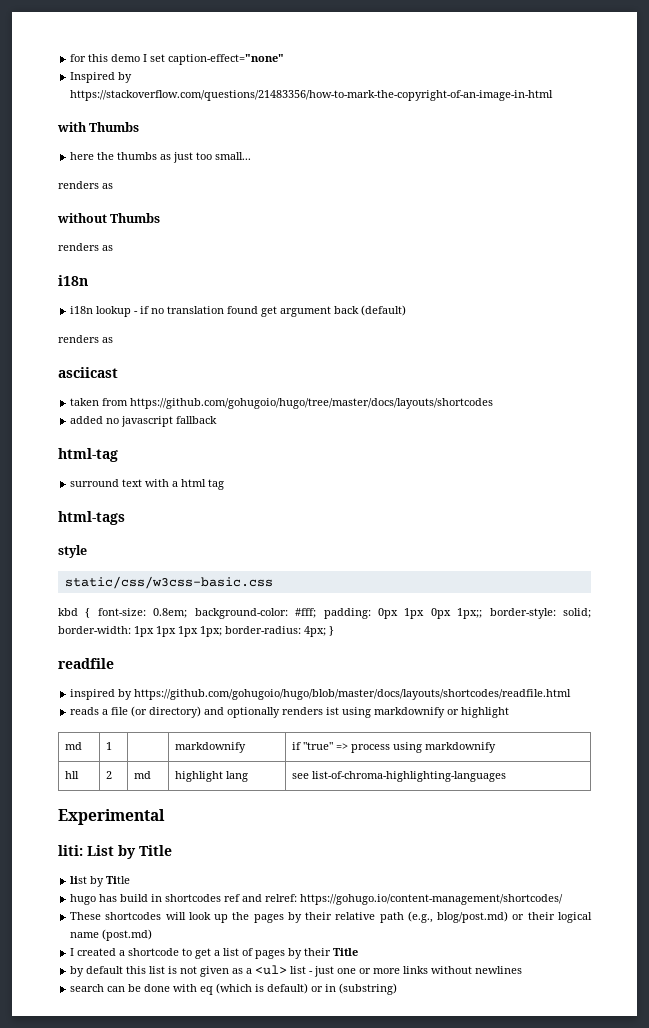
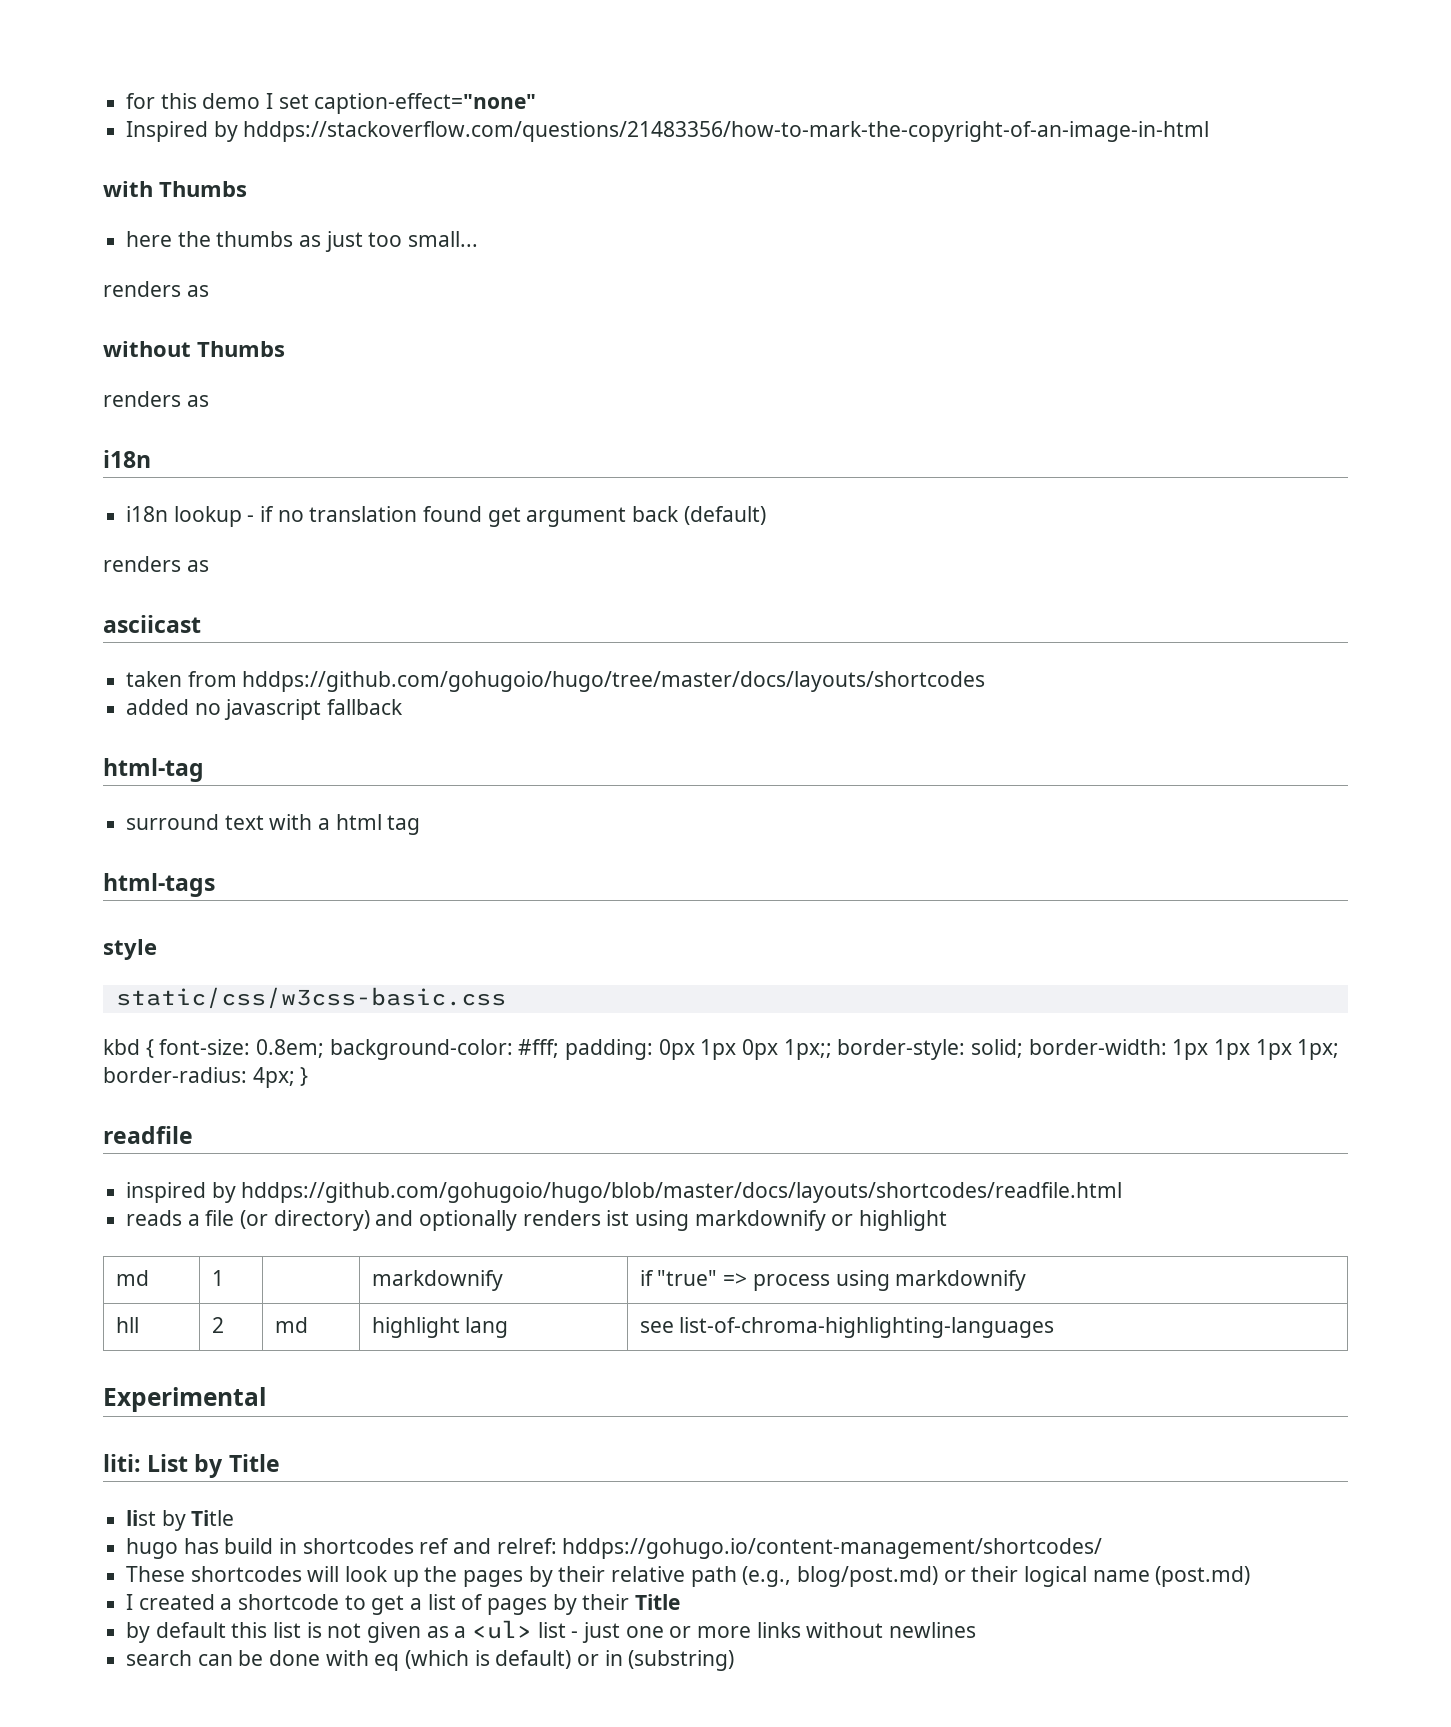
- Inspired by https://stackoverflow.com/questions/21483356/how-to-mark-the-copyright-of-an-image-in-html
+ Inspired by hddps://stackoverflow.com/questions/21483356/how-to-mark-the-copyright-of-an-image-in-html
- taken from https://github.com/gohugoio/hugo/tree/master/docs/layouts/shortcodes
+ taken from hddps://github.com/gohugoio/hugo/tree/master/docs/layouts/shortcodes
- inspired by https://github.com/gohugoio/hugo/blob/master/docs/layouts/shortcodes/readfile.html
+ inspired by hddps://github.com/gohugoio/hugo/blob/master/docs/layouts/shortcodes/readfile.html
- hugo has build in shortcodes ref and relref: https://gohugo.io/content-management/shortcodes/
+ hugo has build in shortcodes ref and relref: hddps://gohugo.io/content-management/shortcodes/

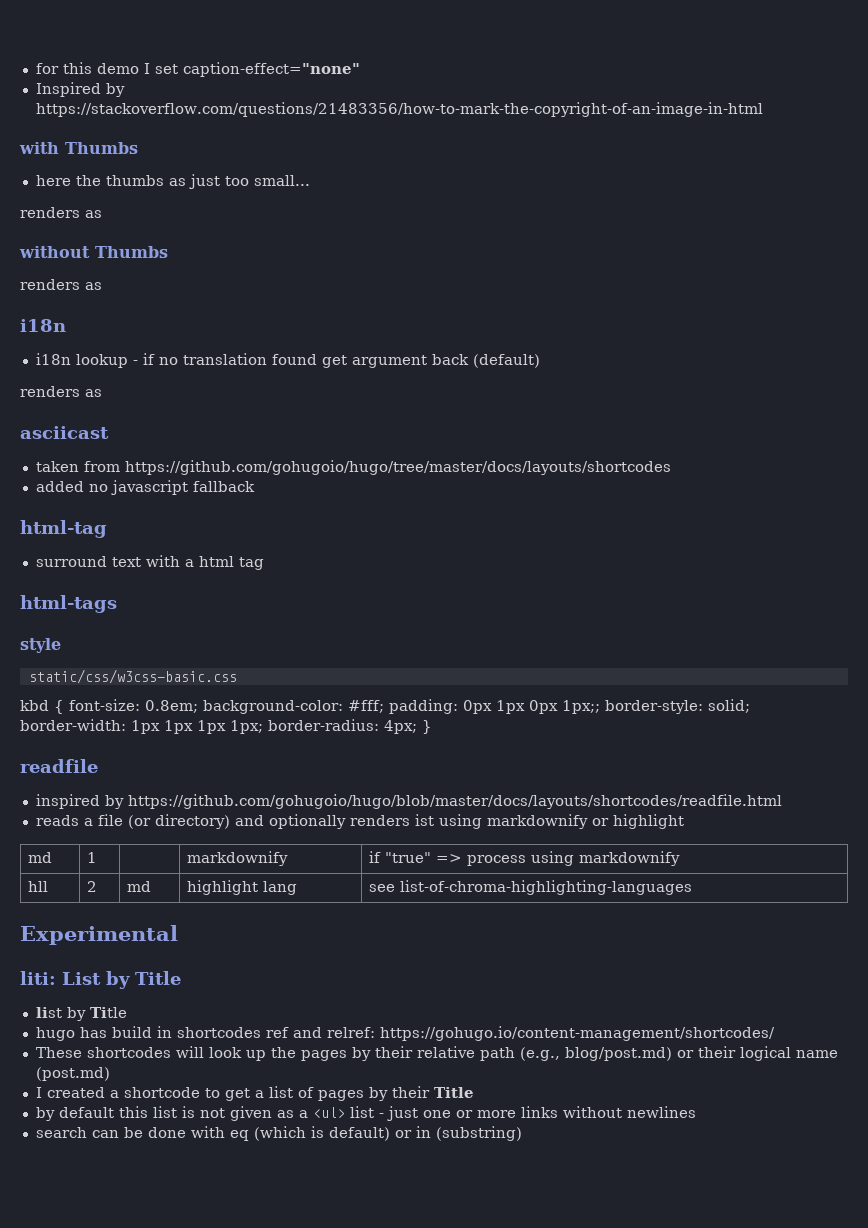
- Inspired by hddps://stackoverflow.com/questions/21483356/how-to-mark-the-copyright-of-an-image-in-html
+ Inspired by https://stackoverflow.com/questions/21483356/how-to-mark-the-copyright-of-an-image-in-html
- taken from hddps://github.com/gohugoio/hugo/tree/master/docs/layouts/shortcodes
+ taken from https://github.com/gohugoio/hugo/tree/master/docs/layouts/shortcodes
- inspired by hddps://github.com/gohugoio/hugo/blob/master/docs/layouts/shortcodes/readfile.html
+ inspired by https://github.com/gohugoio/hugo/blob/master/docs/layouts/shortcodes/readfile.html
- hugo has build in shortcodes ref and relref: hddps://gohugo.io/content-management/shortcodes/
+ hugo has build in shortcodes ref and relref: https://gohugo.io/content-management/shortcodes/

